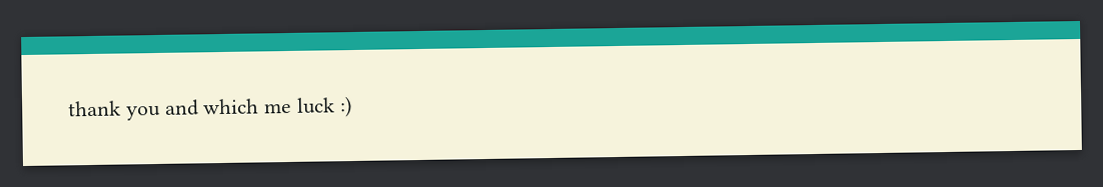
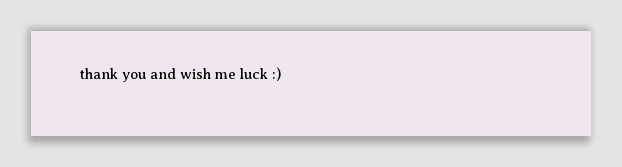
- thank you and which me luck :)
+ thank you and wish me luck :)

